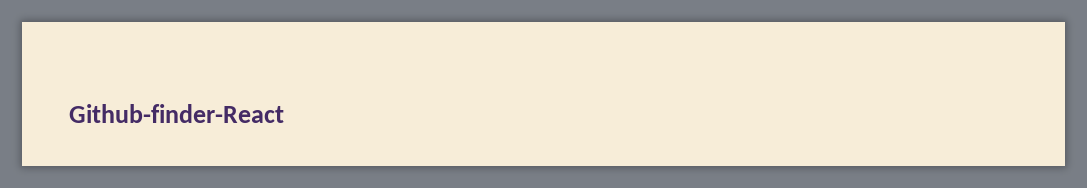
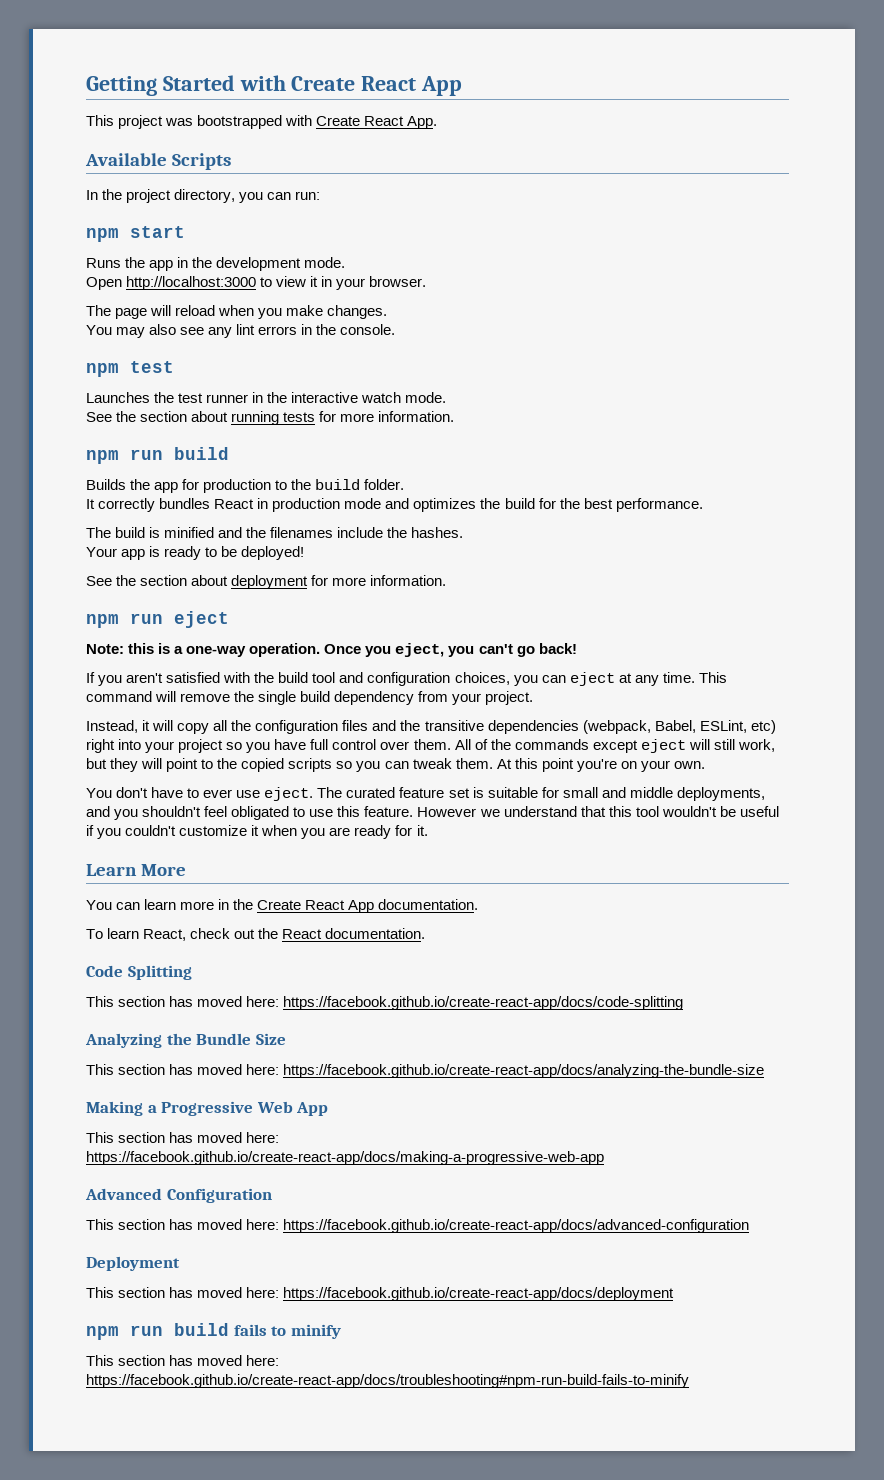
- Github-finder-React
+ Getting Started with Create React App
+ This project was bootstrapped with Create React App.
+ Available Scripts
+ In the project directory, you can run:
+ npm start
+ Runs the app in the development mode.
+ Open http://localhost:3000 to view it in your browser.
+ The page will reload when you make changes.
+ You may also see any lint errors in the console.
+ npm test
+ Launches the test runner in the interactive watch mode.
+ See the section about running tests for more information.
+ npm run build
+ Builds the app for production to the build folder.
+ It correctly bundles React in production mode and optimizes the build for the best performance.
+ The build is minified and the filenames include the hashes.
+ Your app is ready to be deployed!
+ See the section about deployment for more information.
+ npm run eject
+ Note: this is a one-way operation. Once you eject, you can't go back!
+ If you aren't satisfied with the build tool and configuration choices, you can eject at any time. This command will remove the single build dependency from your project.
+ Instead, it will copy all the configuration files and the transitive dependencies (webpack, Babel, ESLint, etc) right into your project so you have full control over them. All of the commands except eject will still work, but they will point to the copied scripts so you can tweak them. At this point you're on your own.
+ You don't have to ever use eject. The curated feature set is suitable for small and middle deployments, and you shouldn't feel obligated to use this feature. However we understand that this tool wouldn't be useful if you couldn't customize it when you are ready for it.
+ Learn More
+ You can learn more in the Create React App documentation.
+ To learn React, check out the React documentation.
+ Code Splitting
+ This section has moved here: https://facebook.github.io/create-react-app/docs/code-splitting
+ Analyzing the Bundle Size
+ This section has moved here: https://facebook.github.io/create-react-app/docs/analyzing-the-bundle-size
+ Making a Progressive Web App
+ This section has moved here: https://facebook.github.io/create-react-app/docs/making-a-progressive-web-app
+ Advanced Configuration
+ This section has moved here: https://facebook.github.io/create-react-app/docs/advanced-configuration
+ Deployment
+ This section has moved here: https://facebook.github.io/create-react-app/docs/deployment
+ npm run build fails to minify
+ This section has moved here: https://facebook.github.io/create-react-app/docs/troubleshooting#npm-run-build-fails-to-minify

